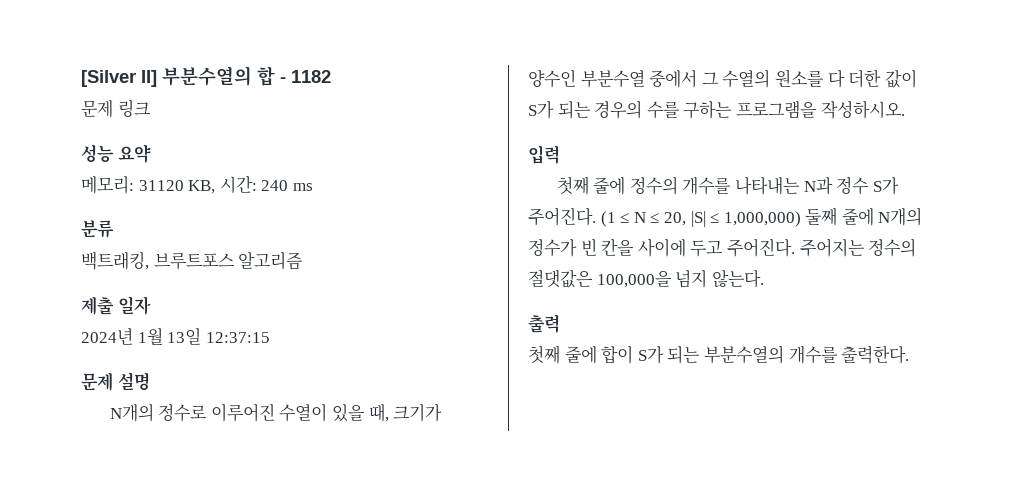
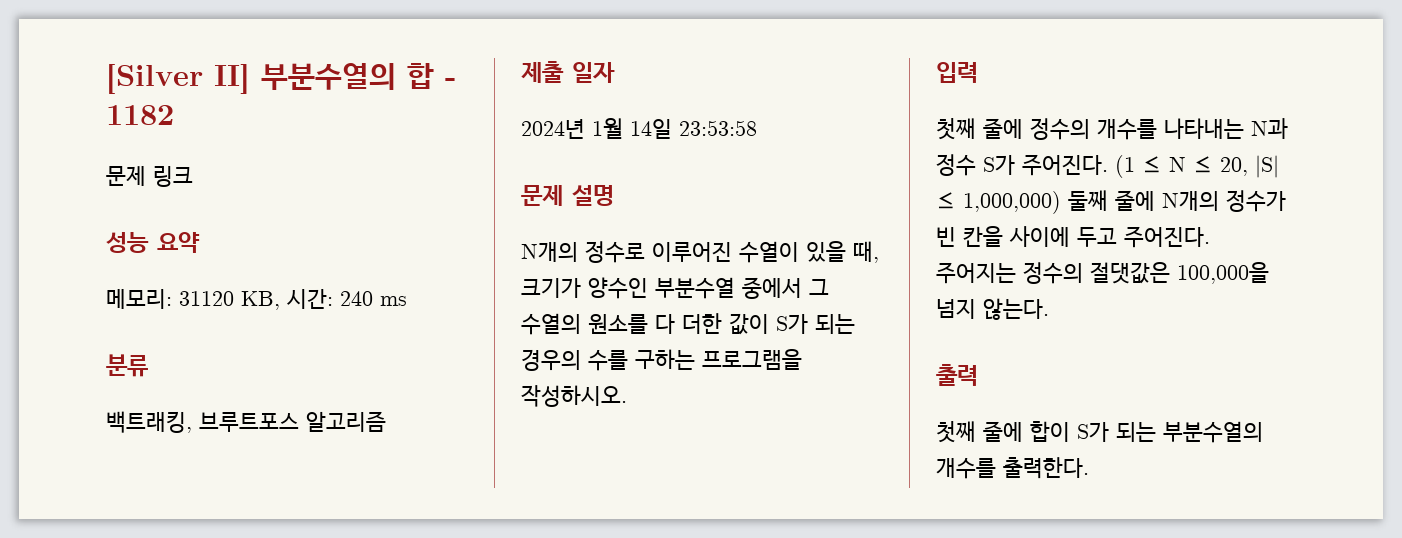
- 2024년 1월 13일 12:37:15
+ 2024년 1월 14일 23:53:58

